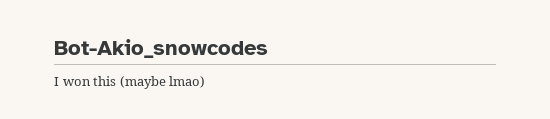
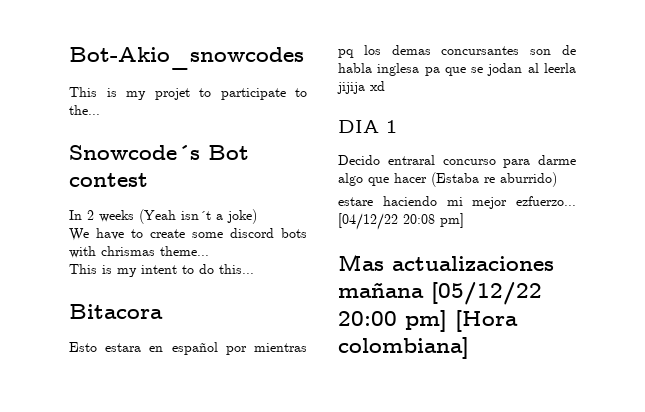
- I won this (maybe lmao)
+ This is my projet to participate to the...
+ Snowcode´s Bot contest
+ In 2 weeks (Yeah isn´t a joke)
+ We have to create some discord bots with chrismas theme...
+ This is my intent to do this...
+ Bitacora
+ Esto estara en español por mientras pq los demas concursantes son de habla inglesa pa que se jodan al leerla jijija xd
+ DIA 1
+ Decido entraral concurso para darme algo que hacer (Estaba re aburrido)
+ estare haciendo mi mejor ezfuerzo... [04/12/22 20:08 pm]
+ Mas actualizaciones mañana [05/12/22 20:00 pm] [Hora colombiana]

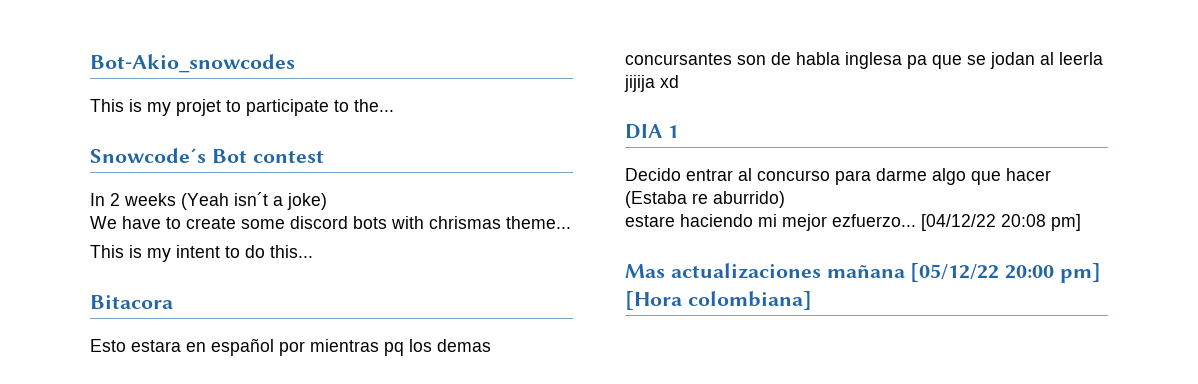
- Decido entraral concurso para darme algo que hacer (Estaba re aburrido)
+ Decido entrar al concurso para darme algo que hacer (Estaba re aburrido)

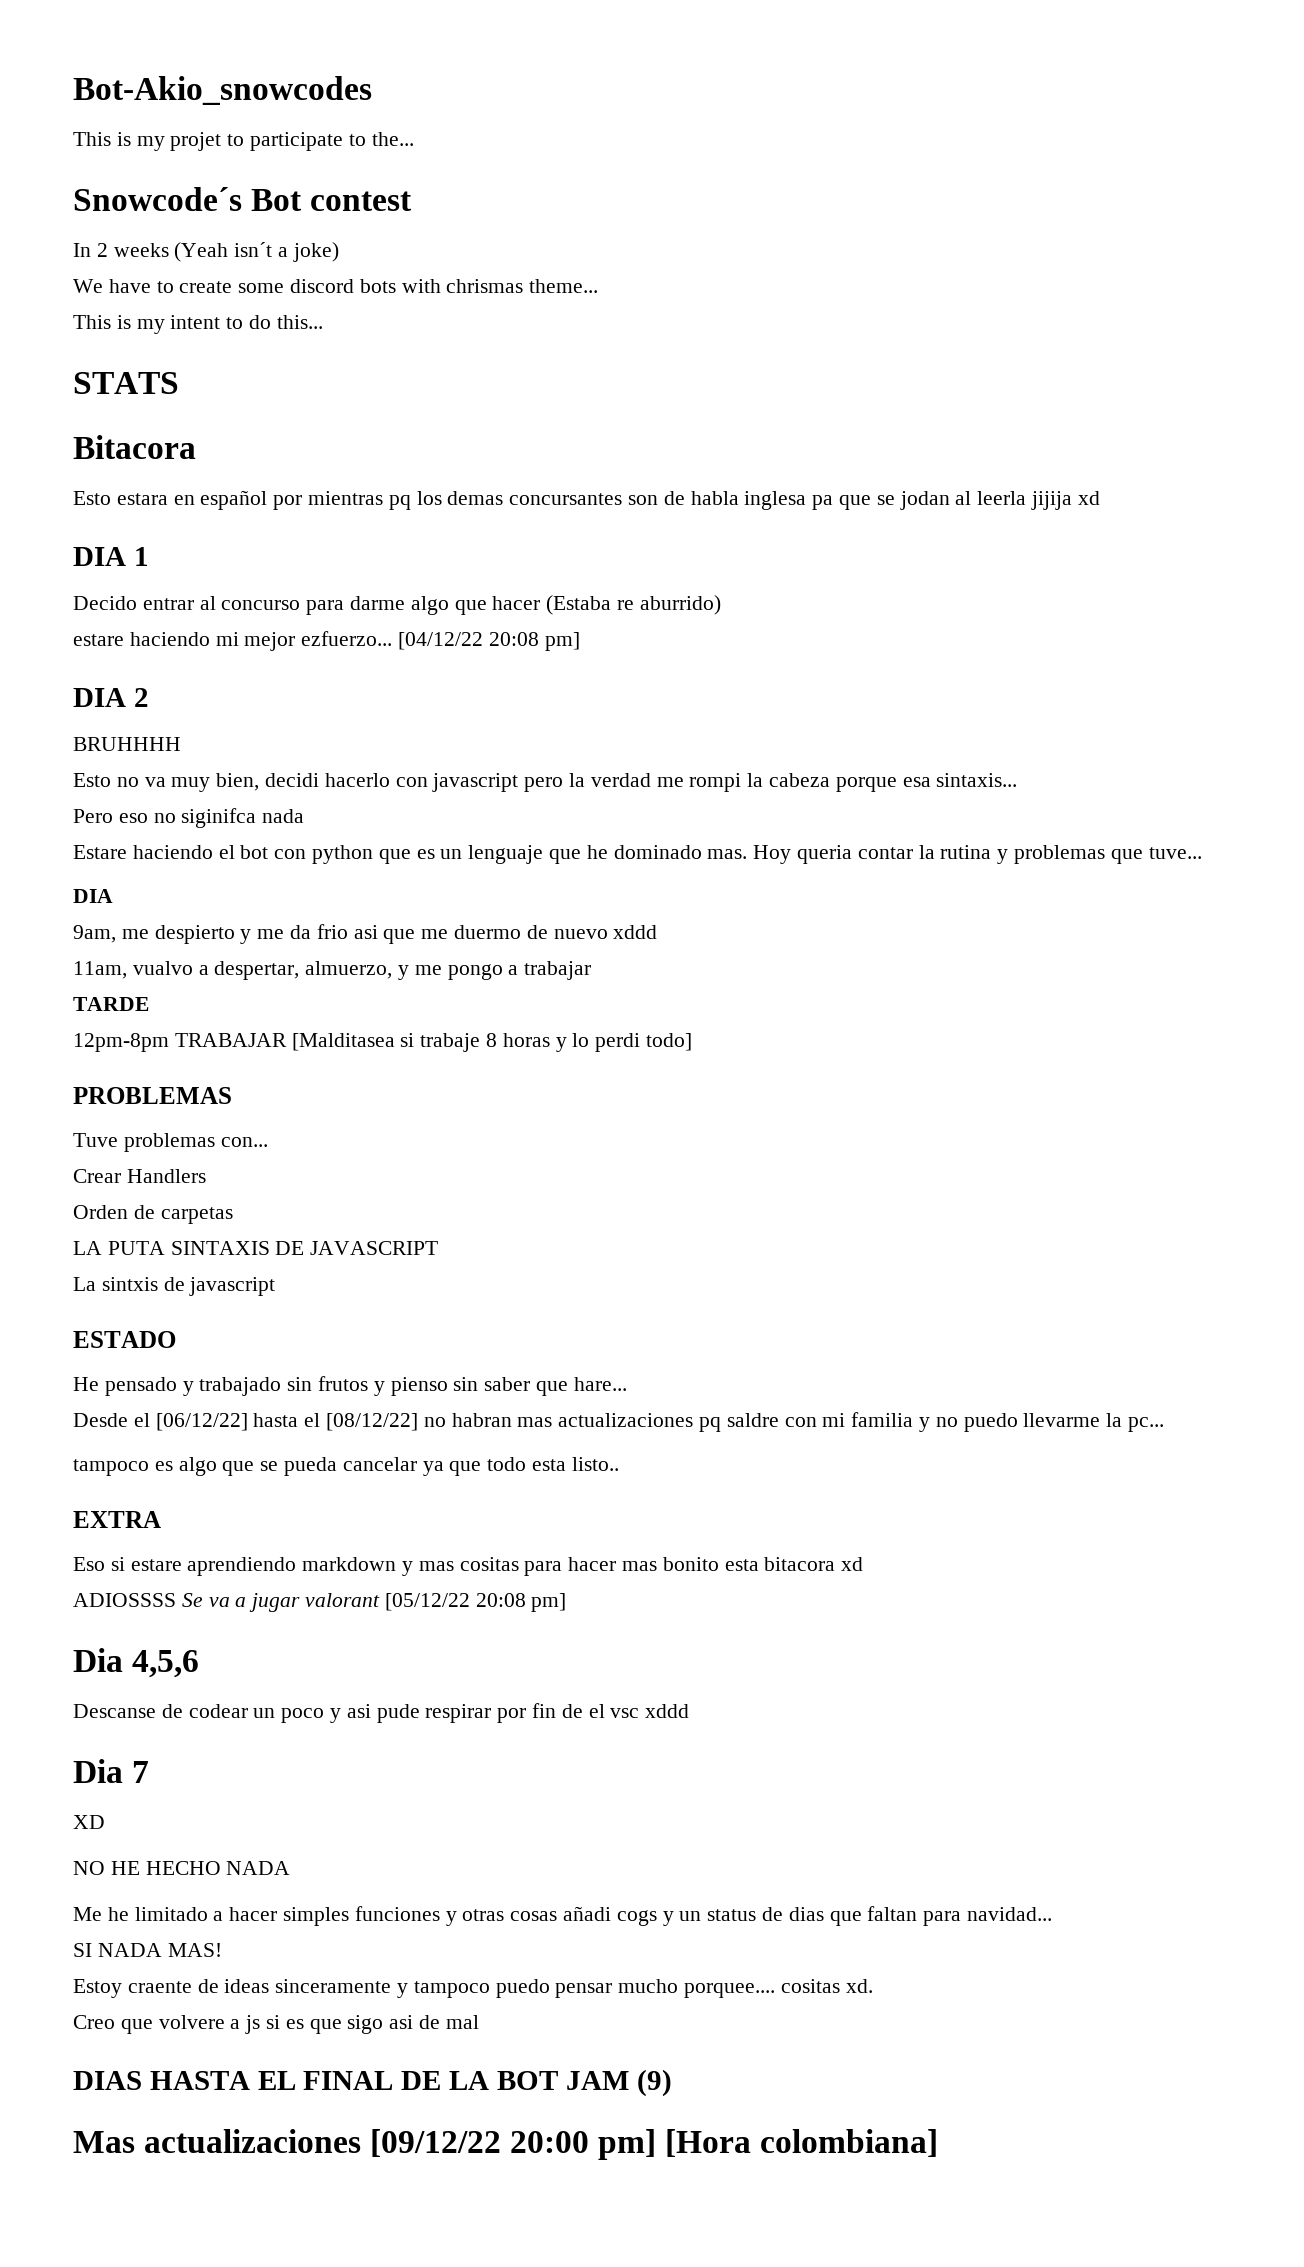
+ STATS
+ DIA 2
+ BRUHHHH
+ Esto no va muy bien, decidi hacerlo con javascript pero la verdad me rompi la cabeza porque esa sintaxis...
+ Pero eso no siginifca nada
+ Estare haciendo el bot con python que es un lenguaje que he dominado mas. Hoy queria contar la rutina y problemas que tuve...
+ DIA
+ 9am, me despierto y me da frio asi que me duermo de nuevo xddd
+ 11am, vualvo a despertar, almuerzo, y me pongo a trabajar
+ TARDE
+ 12pm-8pm TRABAJAR [Malditasea si trabaje 8 horas y lo perdi todo]
+ PROBLEMAS
+ Tuve problemas con...
+ Crear Handlers
+ Orden de carpetas
+ LA PUTA SINTAXIS DE JAVASCRIPT
+ La sintxis de javascript
+ ESTADO
+ He pensado y trabajado sin frutos y pienso sin saber que hare...
+ Desde el [06/12/22] hasta el [08/12/22] no habran mas actualizaciones pq saldre con mi familia y no puedo llevarme la pc...
+ tampoco es algo que se pueda cancelar ya que todo esta listo..
+ EXTRA
+ Eso si estare aprendiendo markdown y mas cositas para hacer mas bonito esta bitacora xd
+ ADIOSSSS Se va a jugar valorant [05/12/22 20:08 pm]
+ Dia 4,5,6
+ Descanse de codear un poco y asi pude respirar por fin de el vsc xddd
+ Dia 7
+ XD
+ NO HE HECHO NADA
+ Me he limitado a hacer simples funciones y otras cosas añadi cogs y un status de dias que faltan para navidad...
+ SI NADA MAS!
+ Estoy craente de ideas sinceramente y tampoco puedo pensar mucho porquee.... cositas xd.
+ Creo que volvere a js si es que sigo asi de mal
+ DIAS HASTA EL FINAL DE LA BOT JAM (9)
- Mas actualizaciones mañana [05/12/22 20:00 pm] [Hora colombiana]
+ Mas actualizaciones [09/12/22 20:00 pm] [Hora colombiana]

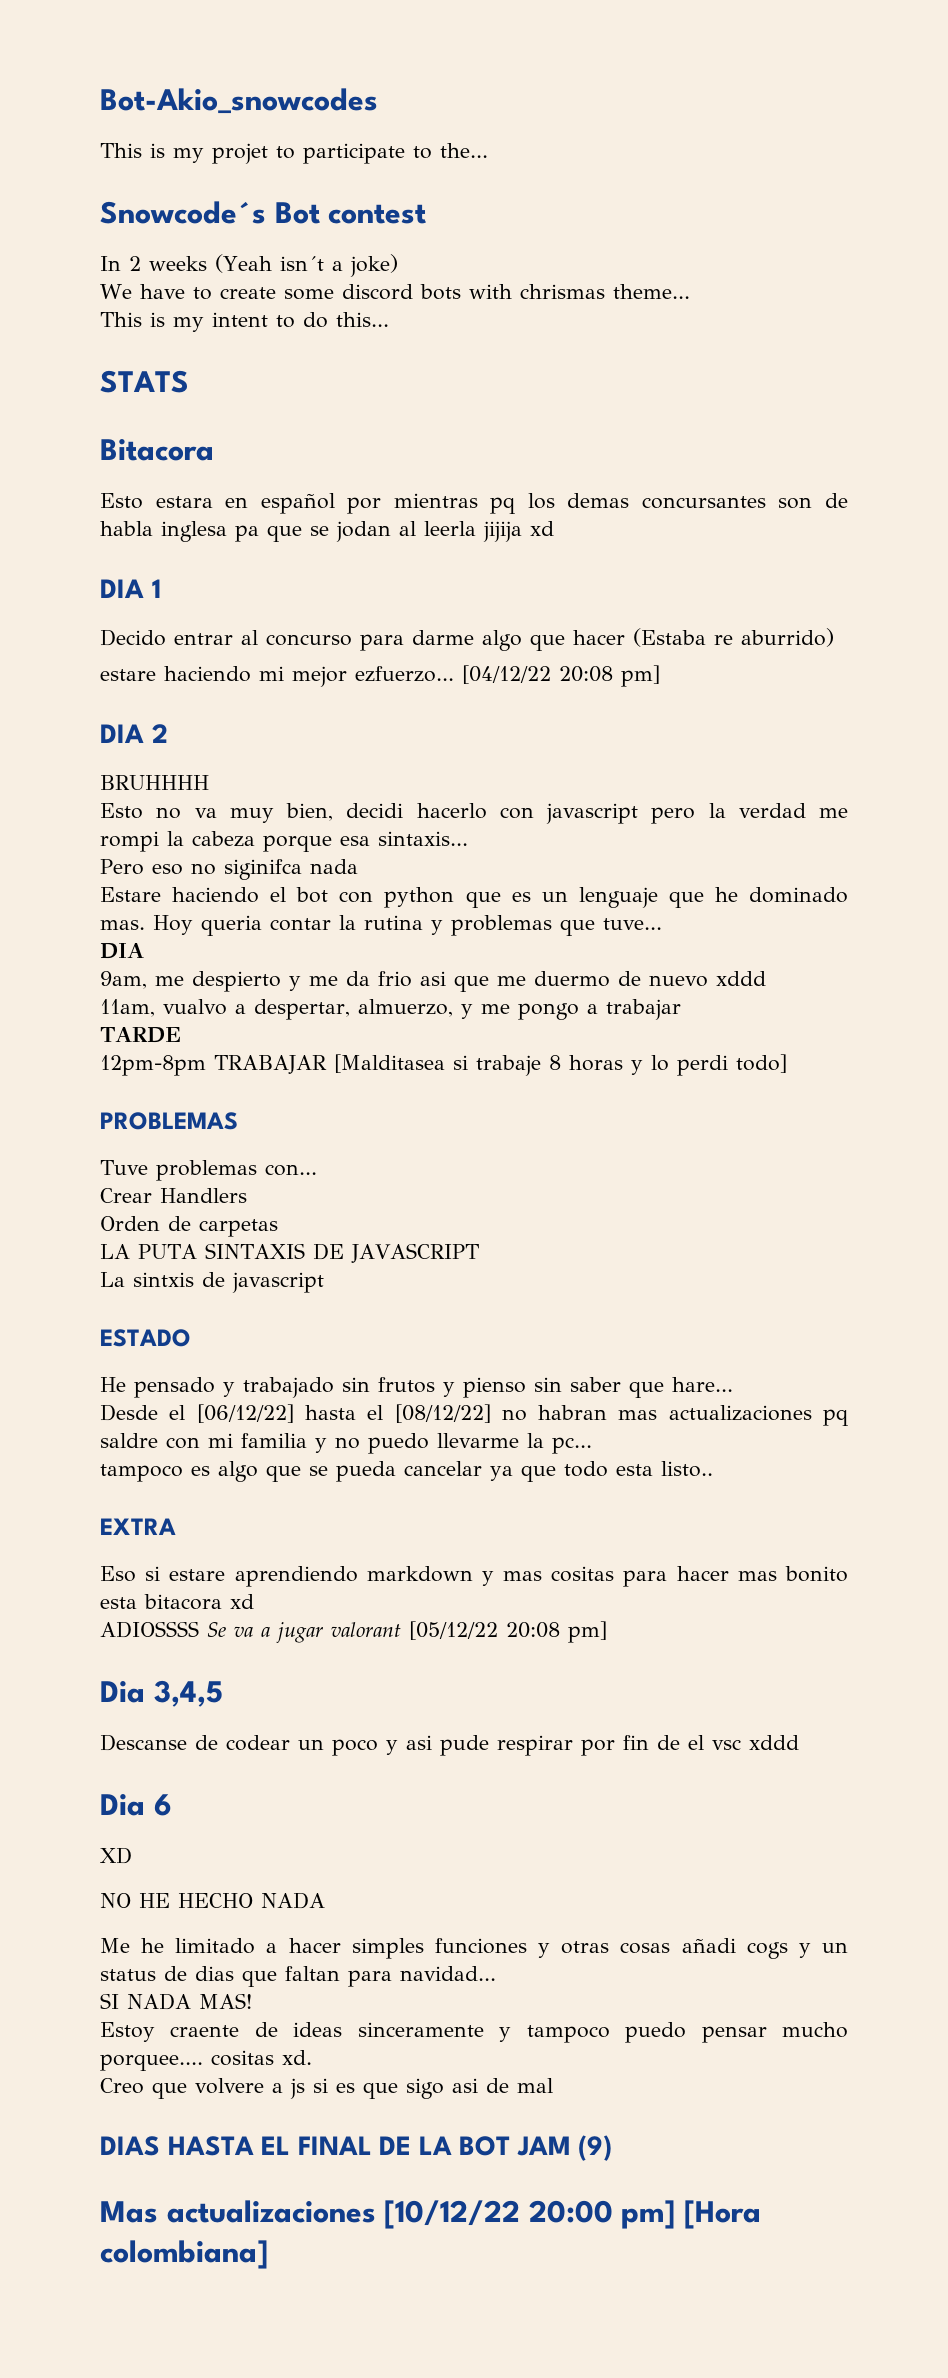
- Dia 4,5,6
+ Dia 3,4,5
- Dia 7
+ Dia 6
- Mas actualizaciones [09/12/22 20:00 pm] [Hora colombiana]
+ Mas actualizaciones [10/12/22 20:00 pm] [Hora colombiana]

